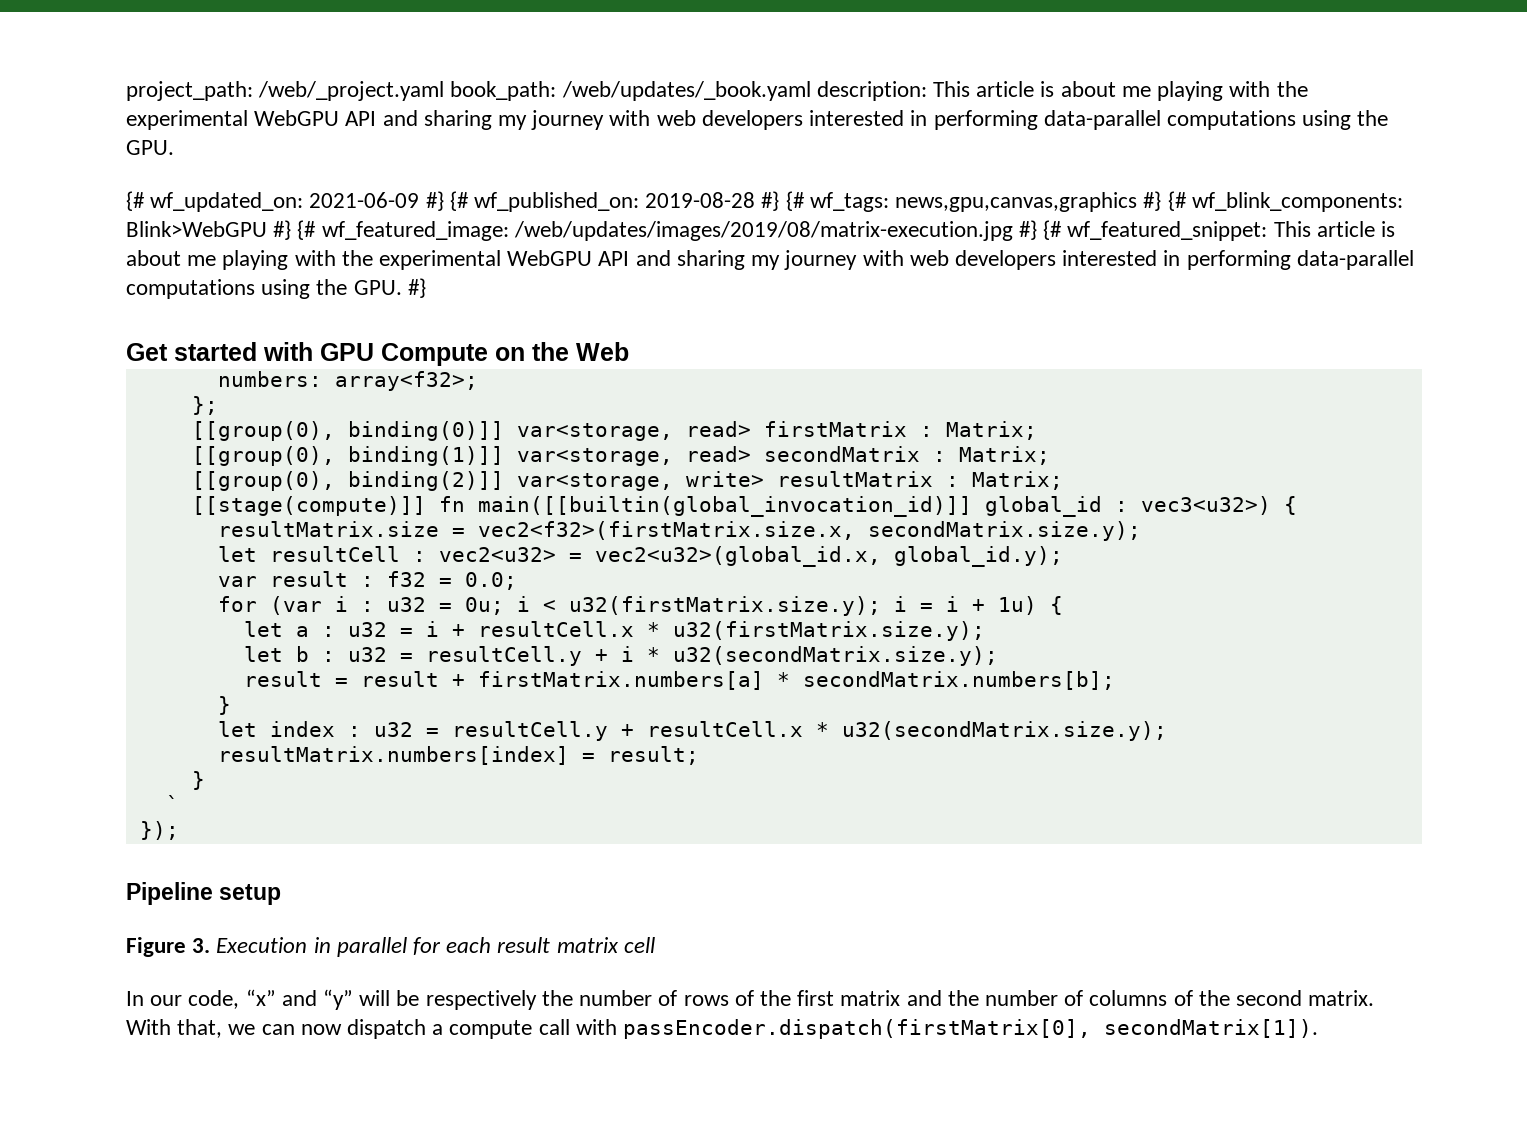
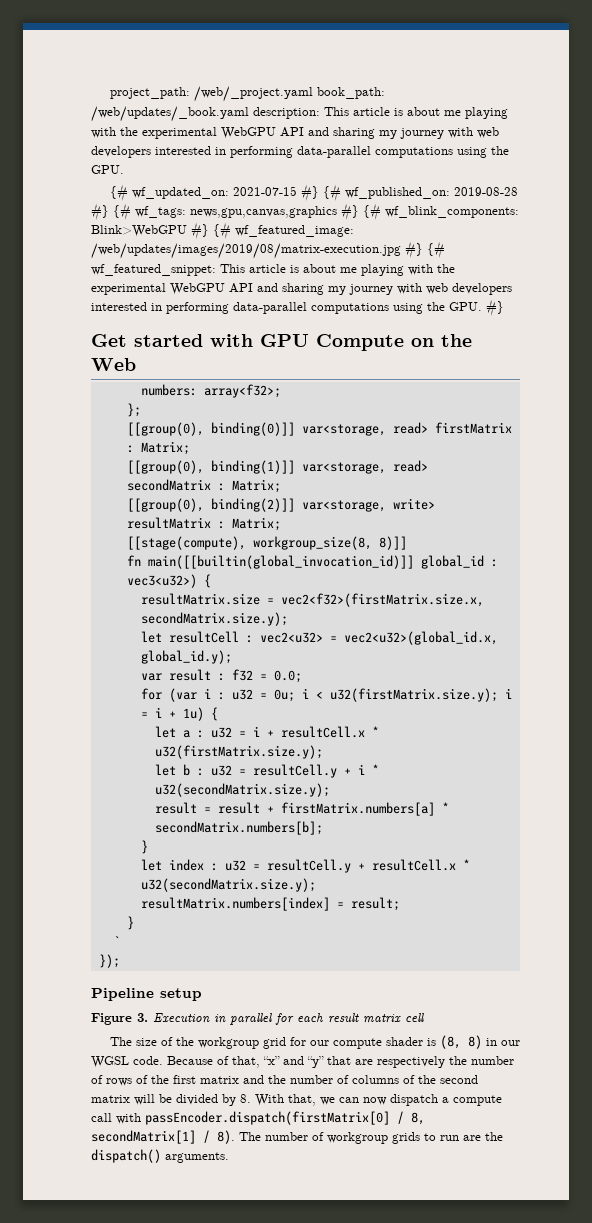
- {# wf_updated_on: 2021-06-09 #} {# wf_published_on: 2019-08-28 #} {# wf_tags: news,gpu,canvas,graphics #} {# wf_blink_components: Blink>WebGPU #} {# wf_featured_image: /web/updates/images/2019/08/matrix-execution.jpg #} {# wf_featured_snippet: This article is about me playing with the experimental WebGPU API and sharing my journey with web developers interested in performing data-parallel computations using the GPU. #}
+ {# wf_updated_on: 2021-07-15 #} {# wf_published_on: 2019-08-28 #} {# wf_tags: news,gpu,canvas,graphics #} {# wf_blink_components: Blink>WebGPU #} {# wf_featured_image: /web/updates/images/2019/08/matrix-execution.jpg #} {# wf_featured_snippet: This article is about me playing with the experimental WebGPU API and sharing my journey with web developers interested in performing data-parallel computations using the GPU. #}
- [[stage(compute)]] fn main([[builtin(global_invocation_id)]] global_id : vec3<u32>) {
+ [[stage(compute), workgroup_size(8, 8)]]
+ fn main([[builtin(global_invocation_id)]] global_id : vec3<u32>) {
- In our code, “x” and “y” will be respectively the number of rows of the first matrix and the number of columns of the second matrix. With that, we can now dispatch a compute call with passEncoder.dispatch(firstMatrix[0], secondMatrix[1]).
+ The size of the workgroup grid for our compute shader is (8, 8) in our WGSL code. Because of that, “x” and “y” that are respectively the number of rows of the first matrix and the number of columns of the second matrix will be divided by 8. With that, we can now dispatch a compute call with passEncoder.dispatch(firstMatrix[0] / 8, secondMatrix[1] / 8). The number of workgroup grids to run are the dispatch() arguments.

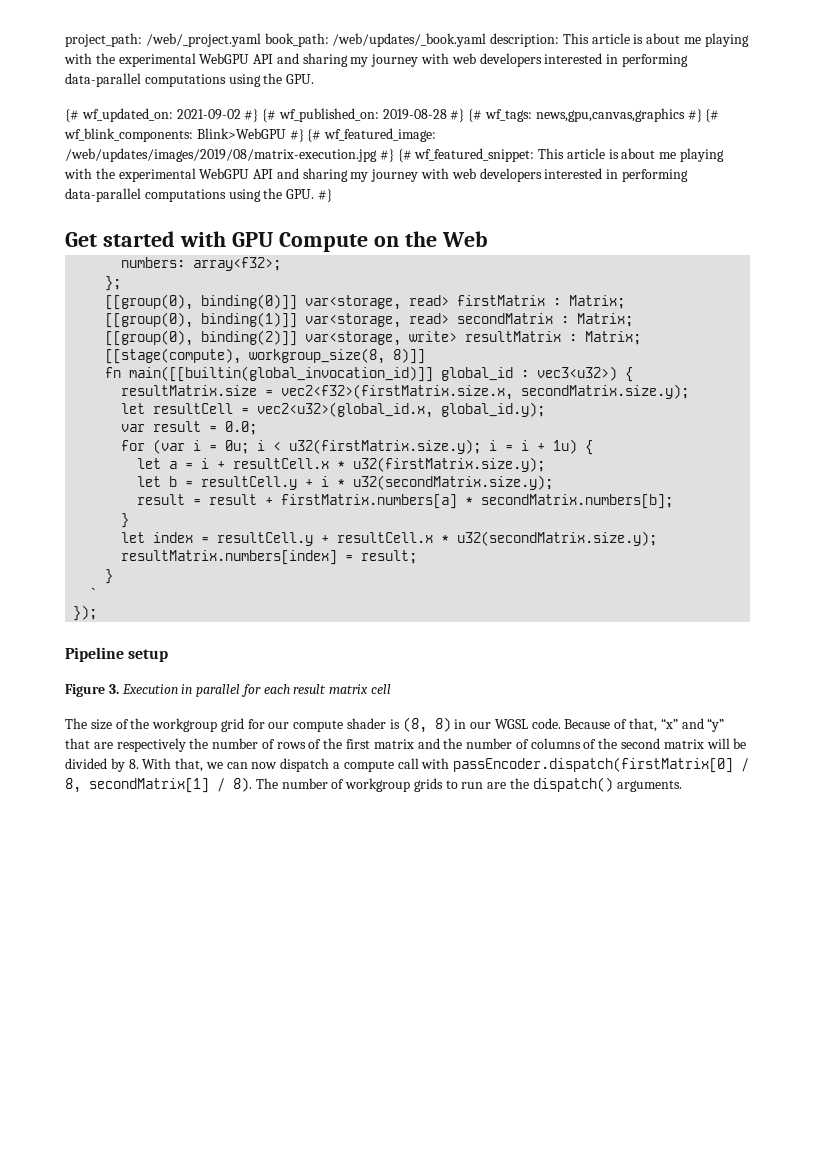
- {# wf_updated_on: 2021-07-15 #} {# wf_published_on: 2019-08-28 #} {# wf_tags: news,gpu,canvas,graphics #} {# wf_blink_components: Blink>WebGPU #} {# wf_featured_image: /web/updates/images/2019/08/matrix-execution.jpg #} {# wf_featured_snippet: This article is about me playing with the experimental WebGPU API and sharing my journey with web developers interested in performing data-parallel computations using the GPU. #}
+ {# wf_updated_on: 2021-09-02 #} {# wf_published_on: 2019-08-28 #} {# wf_tags: news,gpu,canvas,graphics #} {# wf_blink_components: Blink>WebGPU #} {# wf_featured_image: /web/updates/images/2019/08/matrix-execution.jpg #} {# wf_featured_snippet: This article is about me playing with the experimental WebGPU API and sharing my journey with web developers interested in performing data-parallel computations using the GPU. #}
- let resultCell : vec2<u32> = vec2<u32>(global_id.x, global_id.y);
+ let resultCell = vec2<u32>(global_id.x, global_id.y);
- var result : f32 = 0.0;
+ var result = 0.0;
- for (var i : u32 = 0u; i < u32(firstMatrix.size.y); i = i + 1u) {
+ for (var i = 0u; i < u32(firstMatrix.size.y); i = i + 1u) {
- let a : u32 = i + resultCell.x * u32(firstMatrix.size.y);
+ let a = i + resultCell.x * u32(firstMatrix.size.y);
- let b : u32 = resultCell.y + i * u32(secondMatrix.size.y);
+ let b = resultCell.y + i * u32(secondMatrix.size.y);
- let index : u32 = resultCell.y + resultCell.x * u32(secondMatrix.size.y);
+ let index = resultCell.y + resultCell.x * u32(secondMatrix.size.y);

